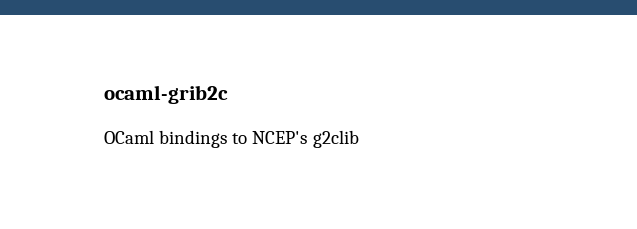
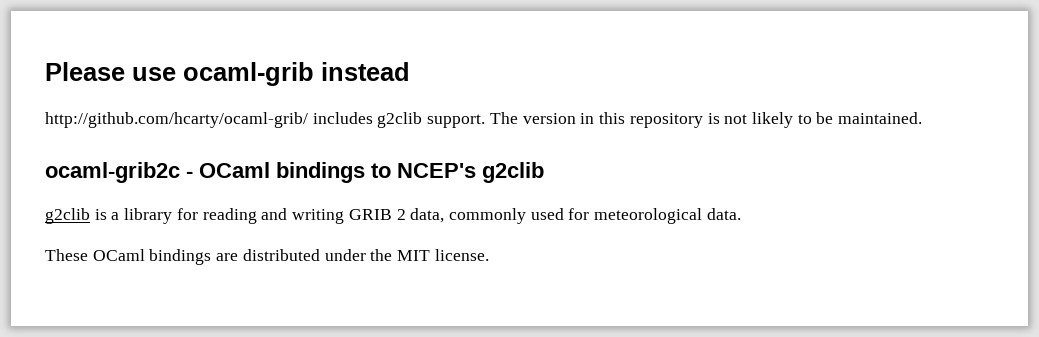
+ Please use ocaml-grib instead
+ http://github.com/hcarty/ocaml-grib/ includes g2clib support. The version in this repository is not likely to be maintained.
- ocaml-grib2c
- OCaml bindings to NCEP's g2clib
+ ocaml-grib2c - OCaml bindings to NCEP's g2clib
+ g2clib is a library for reading and writing GRIB 2 data, commonly used for meteorological data.
+ These OCaml bindings are distributed under the MIT license.

